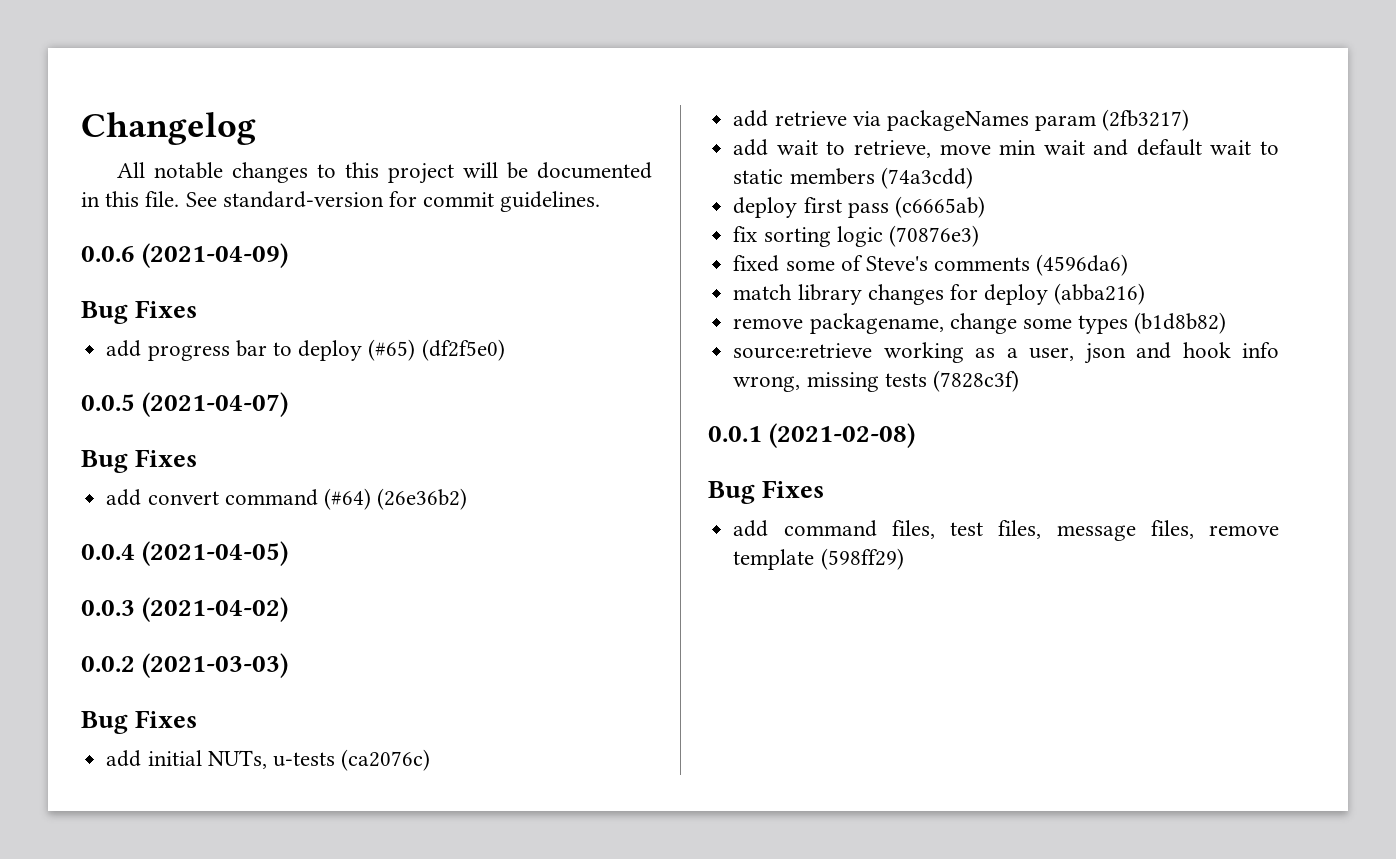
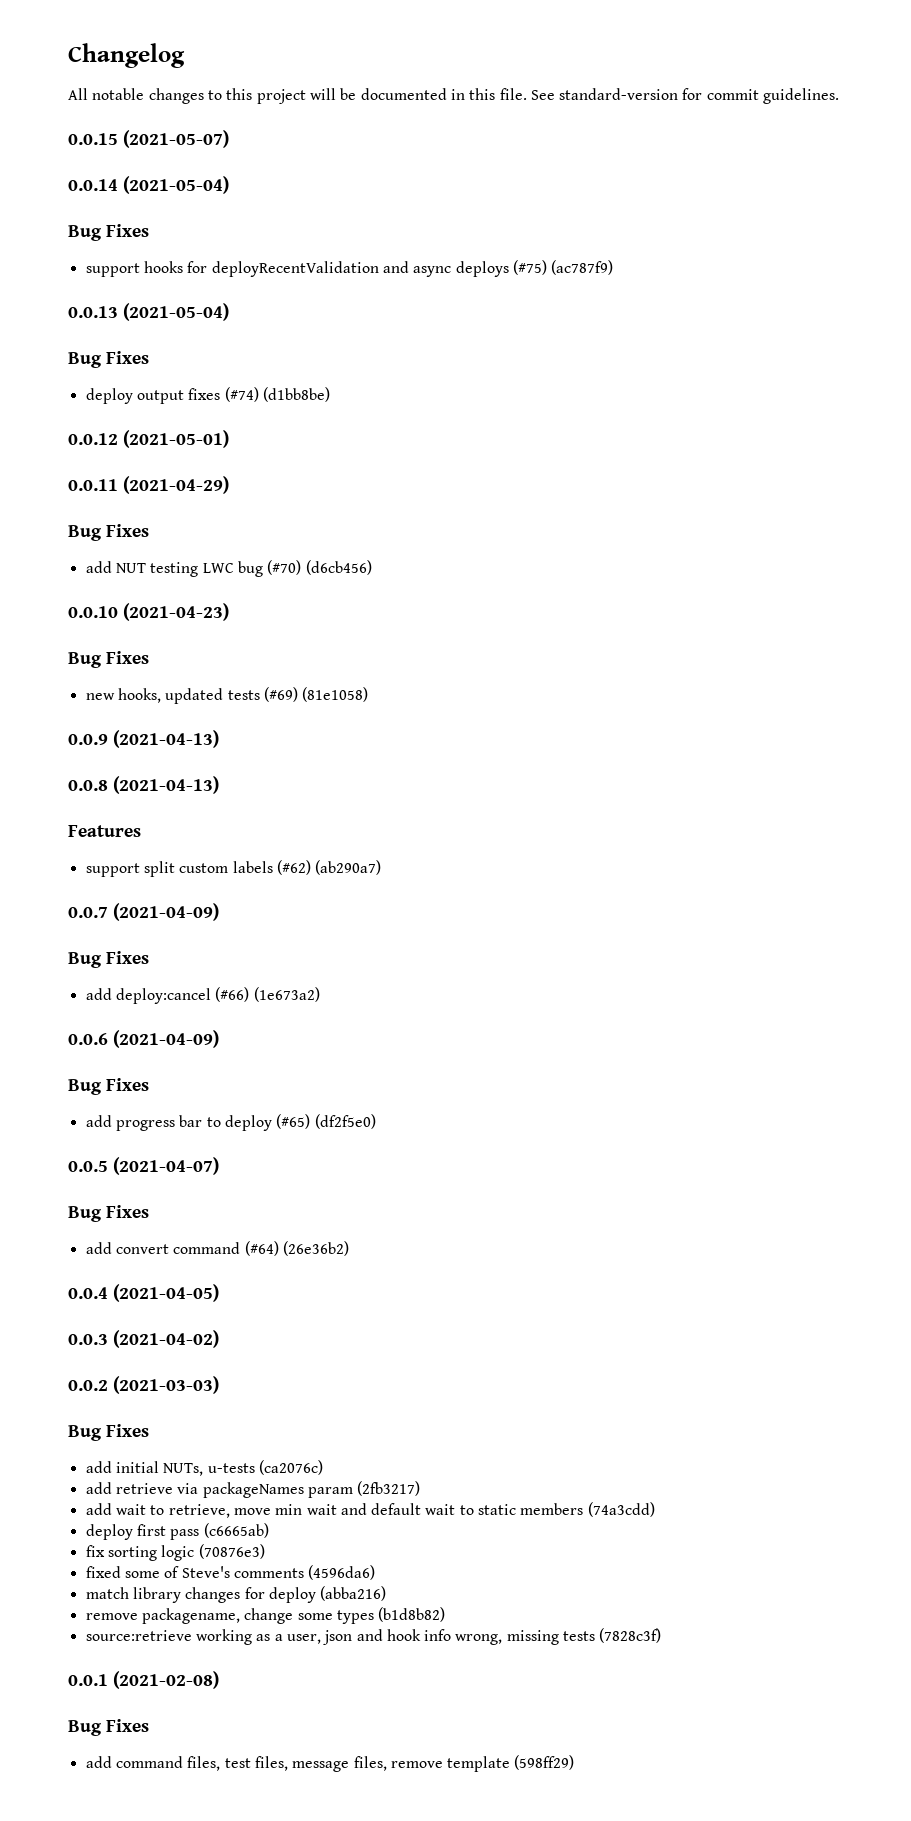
+ 0.0.15 (2021-05-07)
+ 0.0.14 (2021-05-04)
+ Bug Fixes
+ support hooks for deployRecentValidation and async deploys (#75) (ac787f9)
+ 0.0.13 (2021-05-04)
+ Bug Fixes
+ deploy output fixes (#74) (d1bb8be)
+ 0.0.12 (2021-05-01)
+ 0.0.11 (2021-04-29)
+ Bug Fixes
+ add NUT testing LWC bug (#70) (d6cb456)
+ 0.0.10 (2021-04-23)
+ Bug Fixes
+ new hooks, updated tests (#69) (81e1058)
+ 0.0.9 (2021-04-13)
+ 0.0.8 (2021-04-13)
+ Features
+ support split custom labels (#62) (ab290a7)
+ 0.0.7 (2021-04-09)
+ Bug Fixes
+ add deploy:cancel (#66) (1e673a2)

